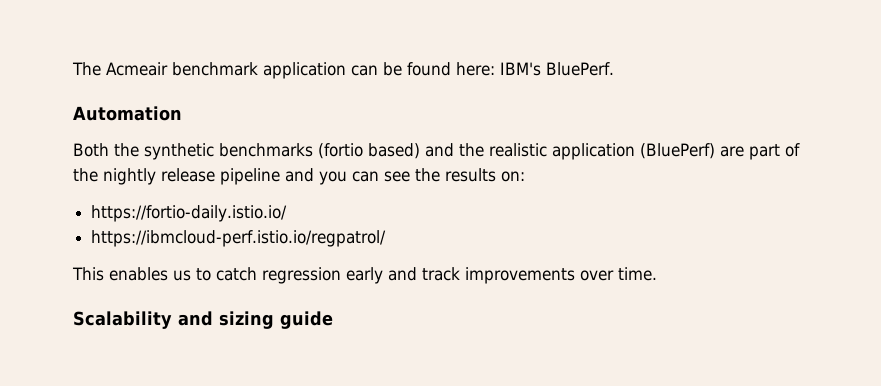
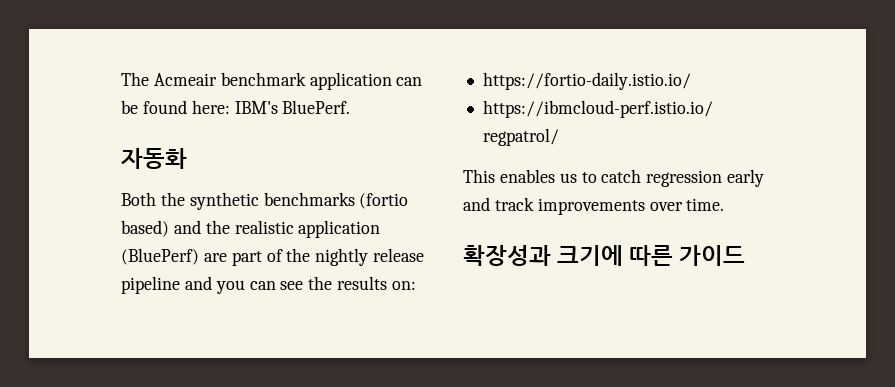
- Automation
+ 자동화
- Scalability and sizing guide
+ 확장성과 크기에 따른 가이드

